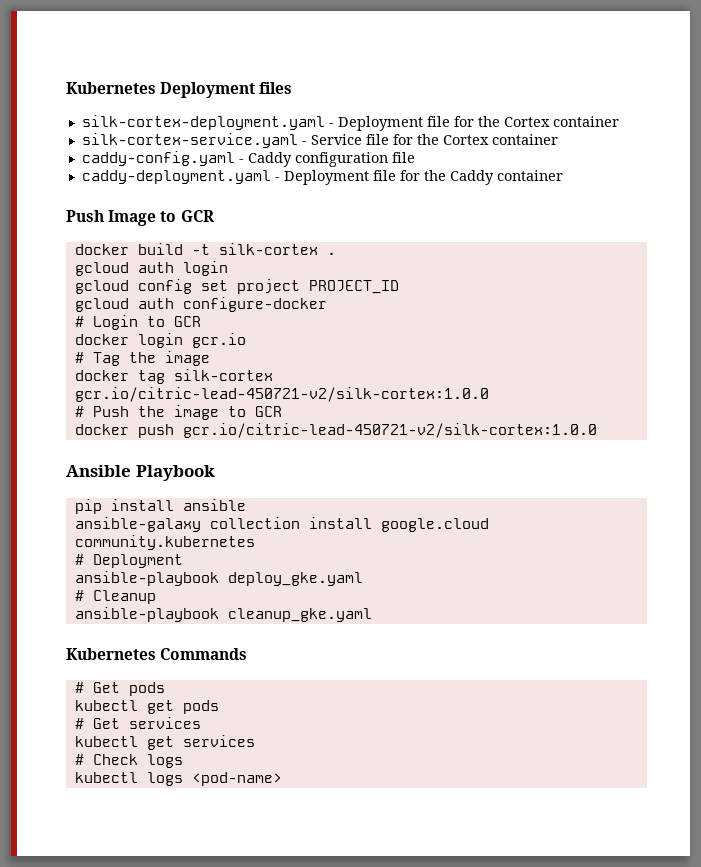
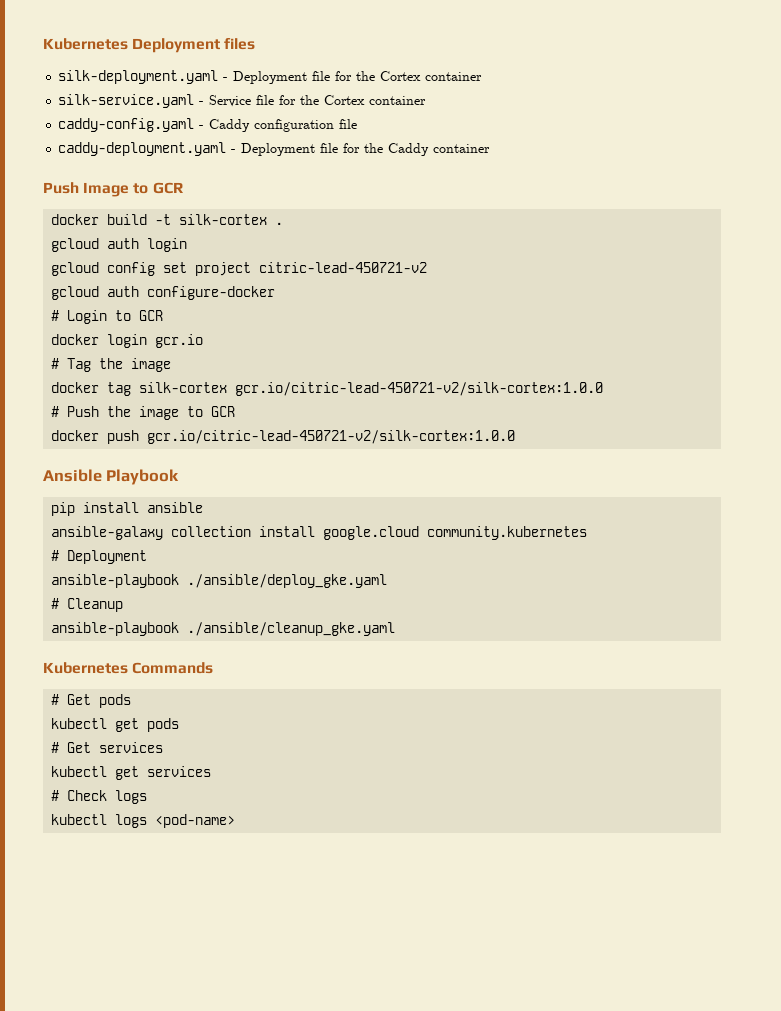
- silk-cortex-deployment.yaml - Deployment file for the Cortex container
+ silk-deployment.yaml - Deployment file for the Cortex container
- silk-cortex-service.yaml - Service file for the Cortex container
+ silk-service.yaml - Service file for the Cortex container
- gcloud config set project PROJECT_ID
+ gcloud config set project citric-lead-450721-v2
- ansible-playbook deploy_gke.yaml
+ ansible-playbook ./ansible/deploy_gke.yaml
- ansible-playbook cleanup_gke.yaml
+ ansible-playbook ./ansible/cleanup_gke.yaml

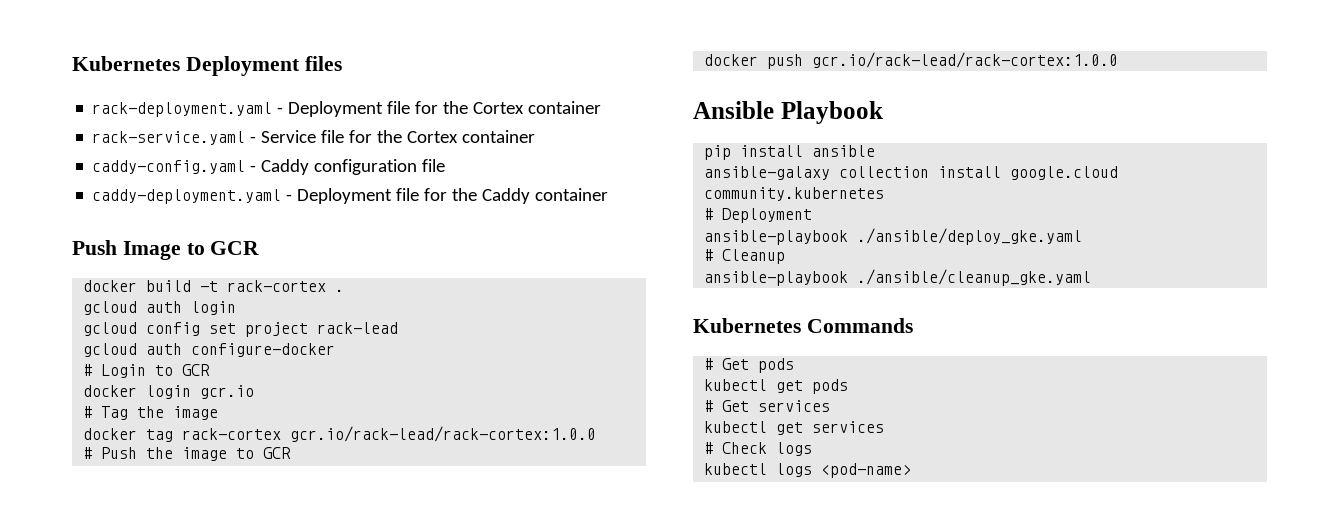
- silk-deployment.yaml - Deployment file for the Cortex container
+ rack-deployment.yaml - Deployment file for the Cortex container
- silk-service.yaml - Service file for the Cortex container
+ rack-service.yaml - Service file for the Cortex container
- docker build -t silk-cortex .
+ docker build -t rack-cortex .
- gcloud config set project citric-lead-450721-v2
+ gcloud config set project rack-lead
- docker tag silk-cortex gcr.io/citric-lead-450721-v2/silk-cortex:1.0.0
+ docker tag rack-cortex gcr.io/rack-lead/rack-cortex:1.0.0
- docker push gcr.io/citric-lead-450721-v2/silk-cortex:1.0.0
+ docker push gcr.io/rack-lead/rack-cortex:1.0.0

